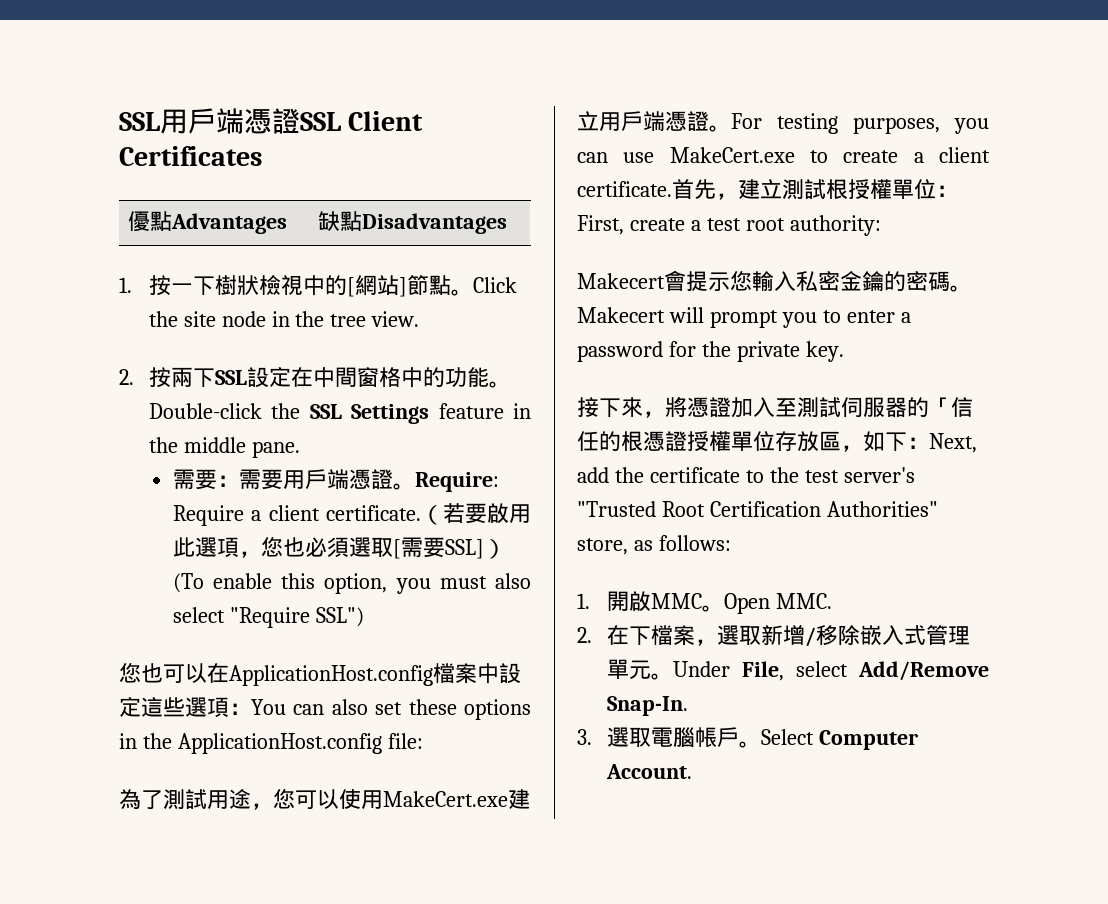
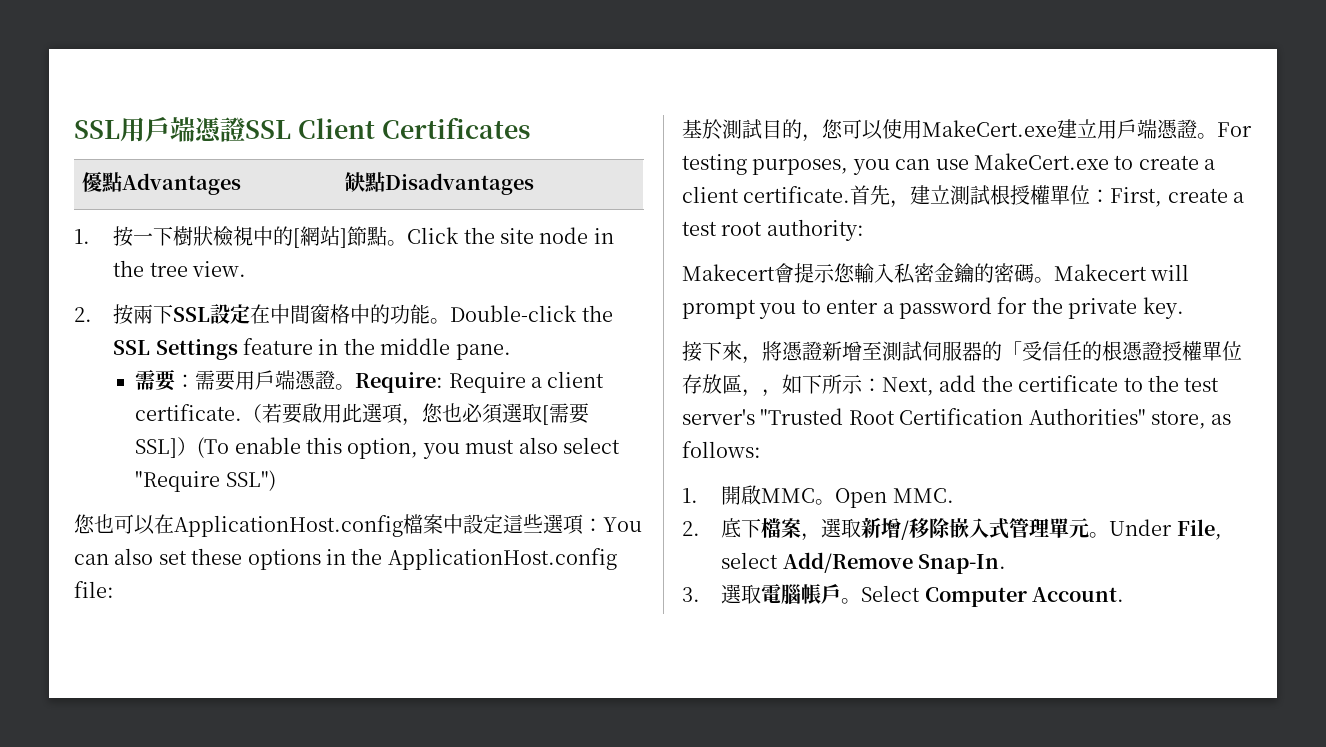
- 為了測試用途，您可以使用MakeCert.exe建立用戶端憑證。
+ 基於測試目的，您可以使用MakeCert.exe建立用戶端憑證。
- 接下來，將憑證加入至測試伺服器的「信任的根憑證授權單位存放區，如下：Next, add the certificate to the test server's "Trusted Root Certification Authorities" store, as follows:
+ 接下來，將憑證新增至測試伺服器的「受信任的根憑證授權單位存放區，，如下所示：Next, add the certificate to the test server's "Trusted Root Certification Authorities" store, as follows:
- 2.在下檔案，選取新增/移除嵌入式管理單元。
+ 2.底下檔案，選取新增/移除嵌入式管理單元。

